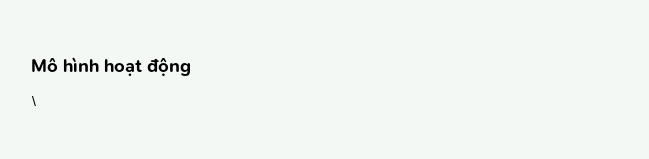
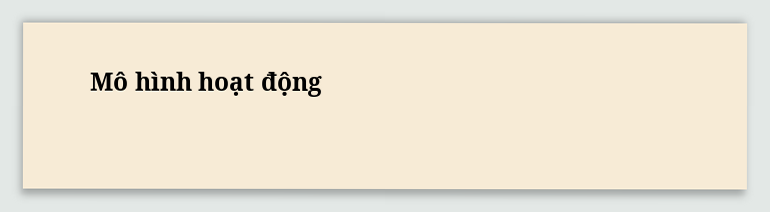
- \

